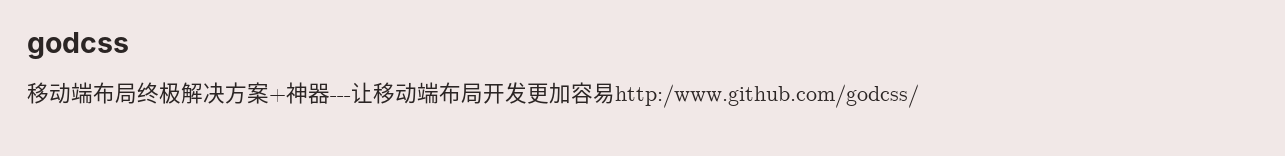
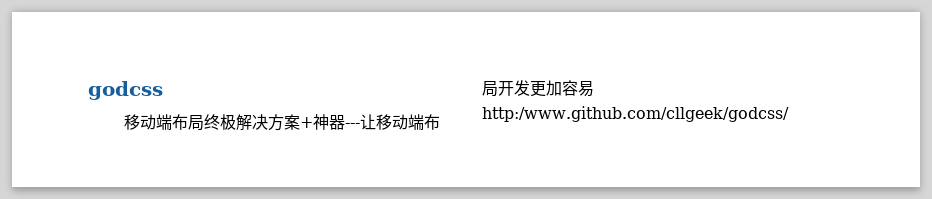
- 移动端布局终极解决方案+神器---让移动端布局开发更加容易http:/www.github.com/godcss/
+ 移动端布局终极解决方案+神器---让移动端布局开发更加容易http:/www.github.com/cllgeek/godcss/

